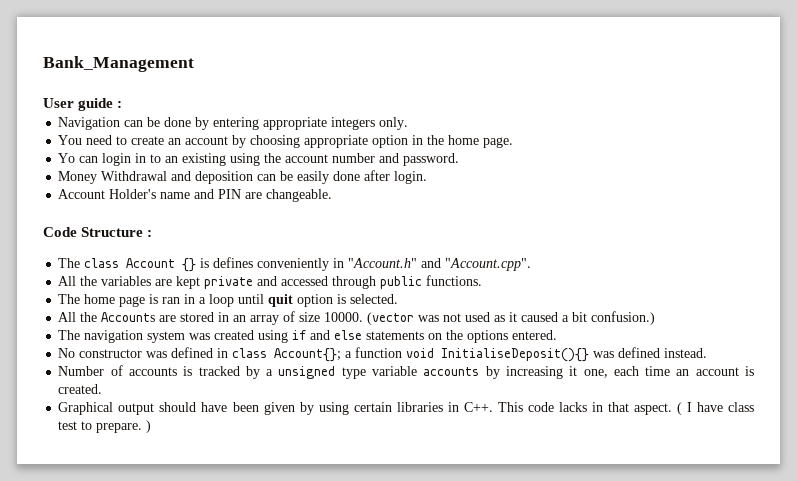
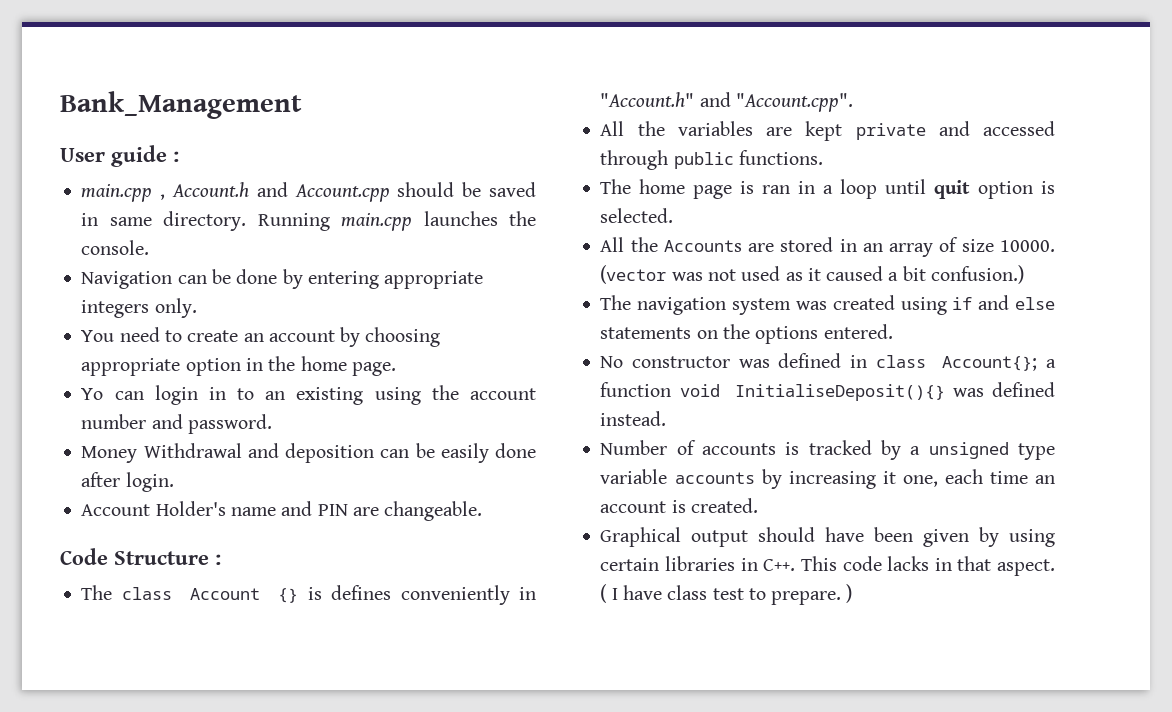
+ main.cpp , Account.h and Account.cpp should be saved in same directory. Running main.cpp launches the console.

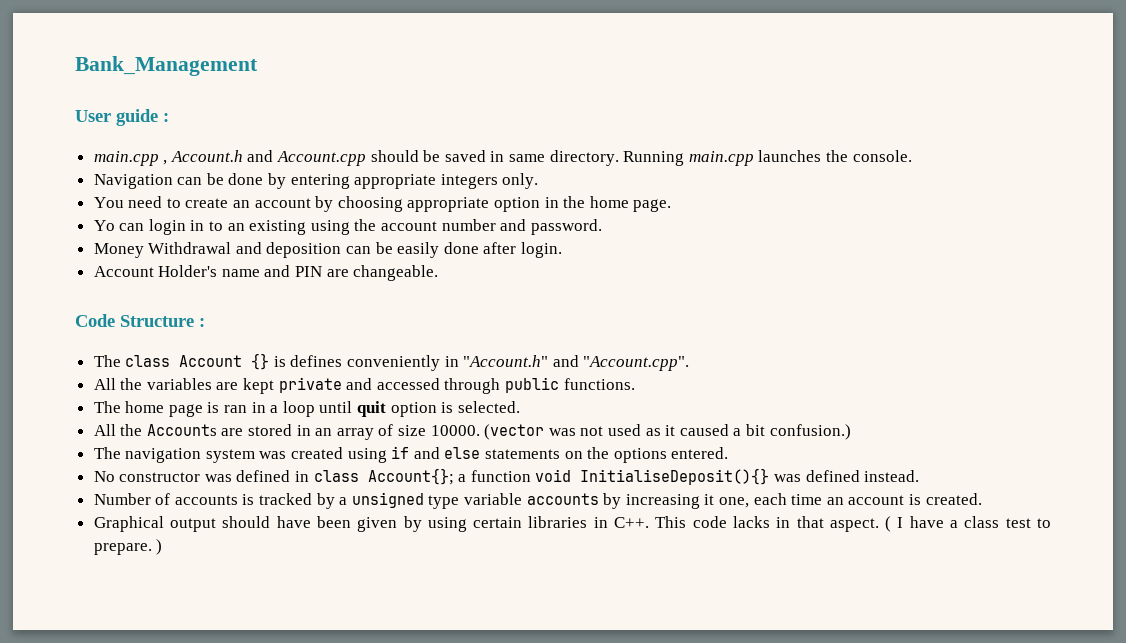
- ( I have class test to prepare. )
+ ( I have a class test to prepare. )

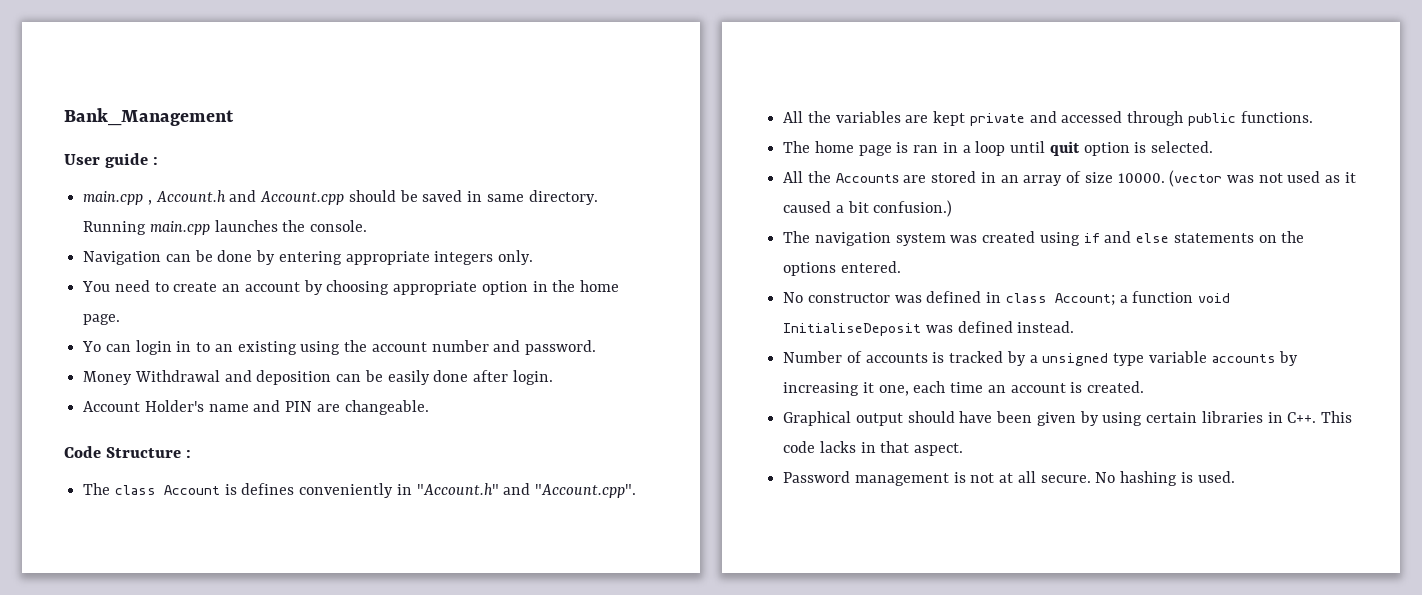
- The class Account {} is defines conveniently in "Account.h" and "Account.cpp".
+ The class Account is defines conveniently in "Account.h" and "Account.cpp".
- No constructor was defined in class Account{}; a function void InitialiseDeposit(){} was defined instead.
+ No constructor was defined in class Account; a function void InitialiseDeposit was defined instead.
- Graphical output should have been given by using certain libraries in C++. This code lacks in that aspect. ( I have a class test to prepare. )
+ Graphical output should have been given by using certain libraries in C++. This code lacks in that aspect.
+ Password management is not at all secure. No hashing is used.

